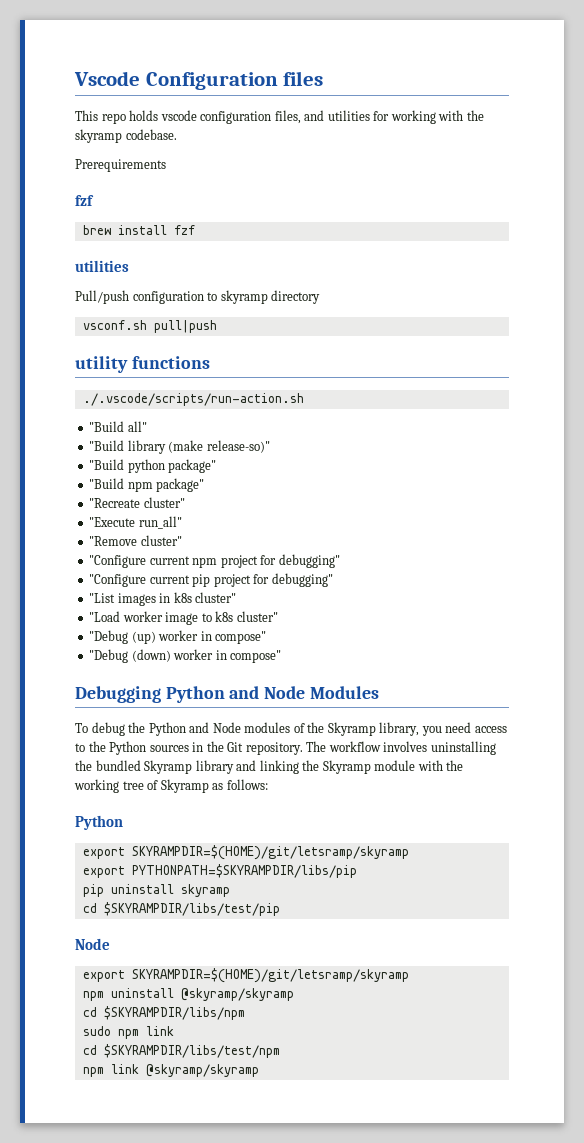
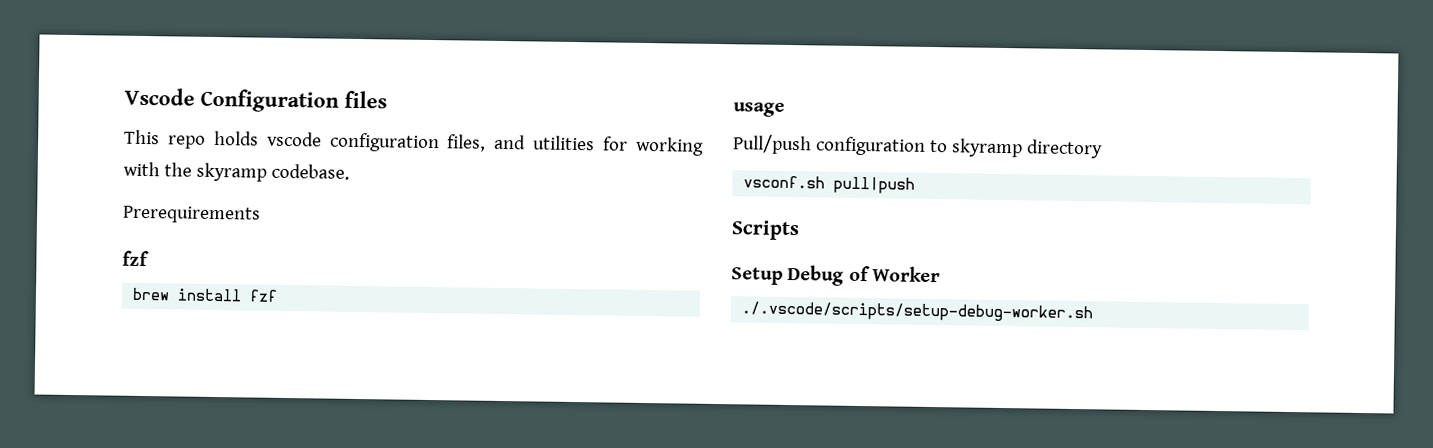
  brew install fzf
- utilities
+ usage
- utility functions
- ./.vscode/scripts/run-action.sh
- "Build all"
- "Build library (make release-so)"
- "Build python package"
- "Build npm package"
- "Recreate cluster"
- "Execute run_all"
- "Remove cluster"
- "Configure current npm project for debugging"
- "Configure current pip project for debugging"
- "List images in k8s cluster"
- "Load worker image to k8s cluster"
- "Debug (up) worker in compose"
- "Debug (down) worker in compose"
- Debugging Python and Node Modules
- To debug the Python and Node modules of the Skyramp library, you need access to the Python sources in the Git repository. The workflow involves uninstalling the bundled Skyramp library and linking the Skyramp module with the working tree of Skyramp as follows:
- Python
- export SKYRAMPDIR=$(HOME)/git/letsramp/skyramp
- export PYTHONPATH=$SKYRAMPDIR/libs/pip
- pip uninstall skyramp
- cd $SKYRAMPDIR/libs/test/pip
- Node
- export SKYRAMPDIR=$(HOME)/git/letsramp/skyramp
- npm uninstall @skyramp/skyramp
- cd $SKYRAMPDIR/libs/npm
- sudo npm link
- cd $SKYRAMPDIR/libs/test/npm
- npm link @skyramp/skyramp
+ Scripts
+ Setup Debug of Worker
+ ./.vscode/scripts/setup-debug-worker.sh

